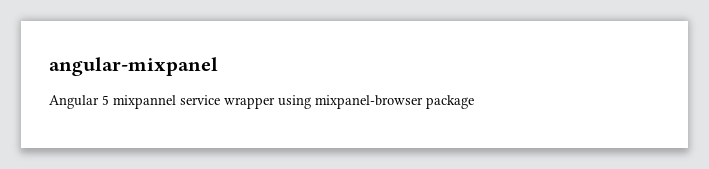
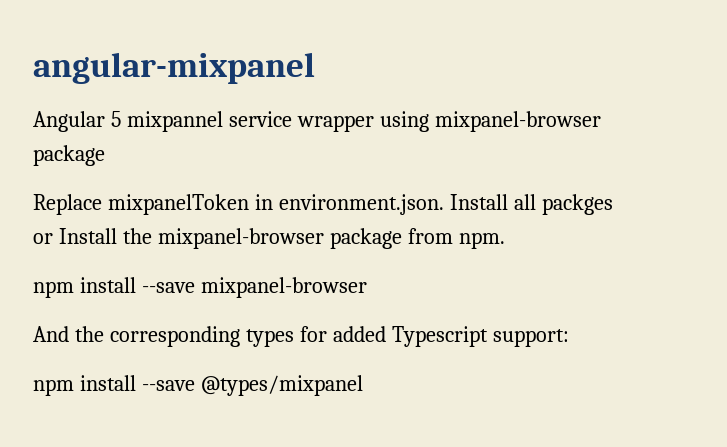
+ Replace mixpanelToken in environment.json. Install all packges or Install the mixpanel-browser package from npm.
+ npm install --save mixpanel-browser
+ And the corresponding types for added Typescript support:
+ npm install --save @types/mixpanel

